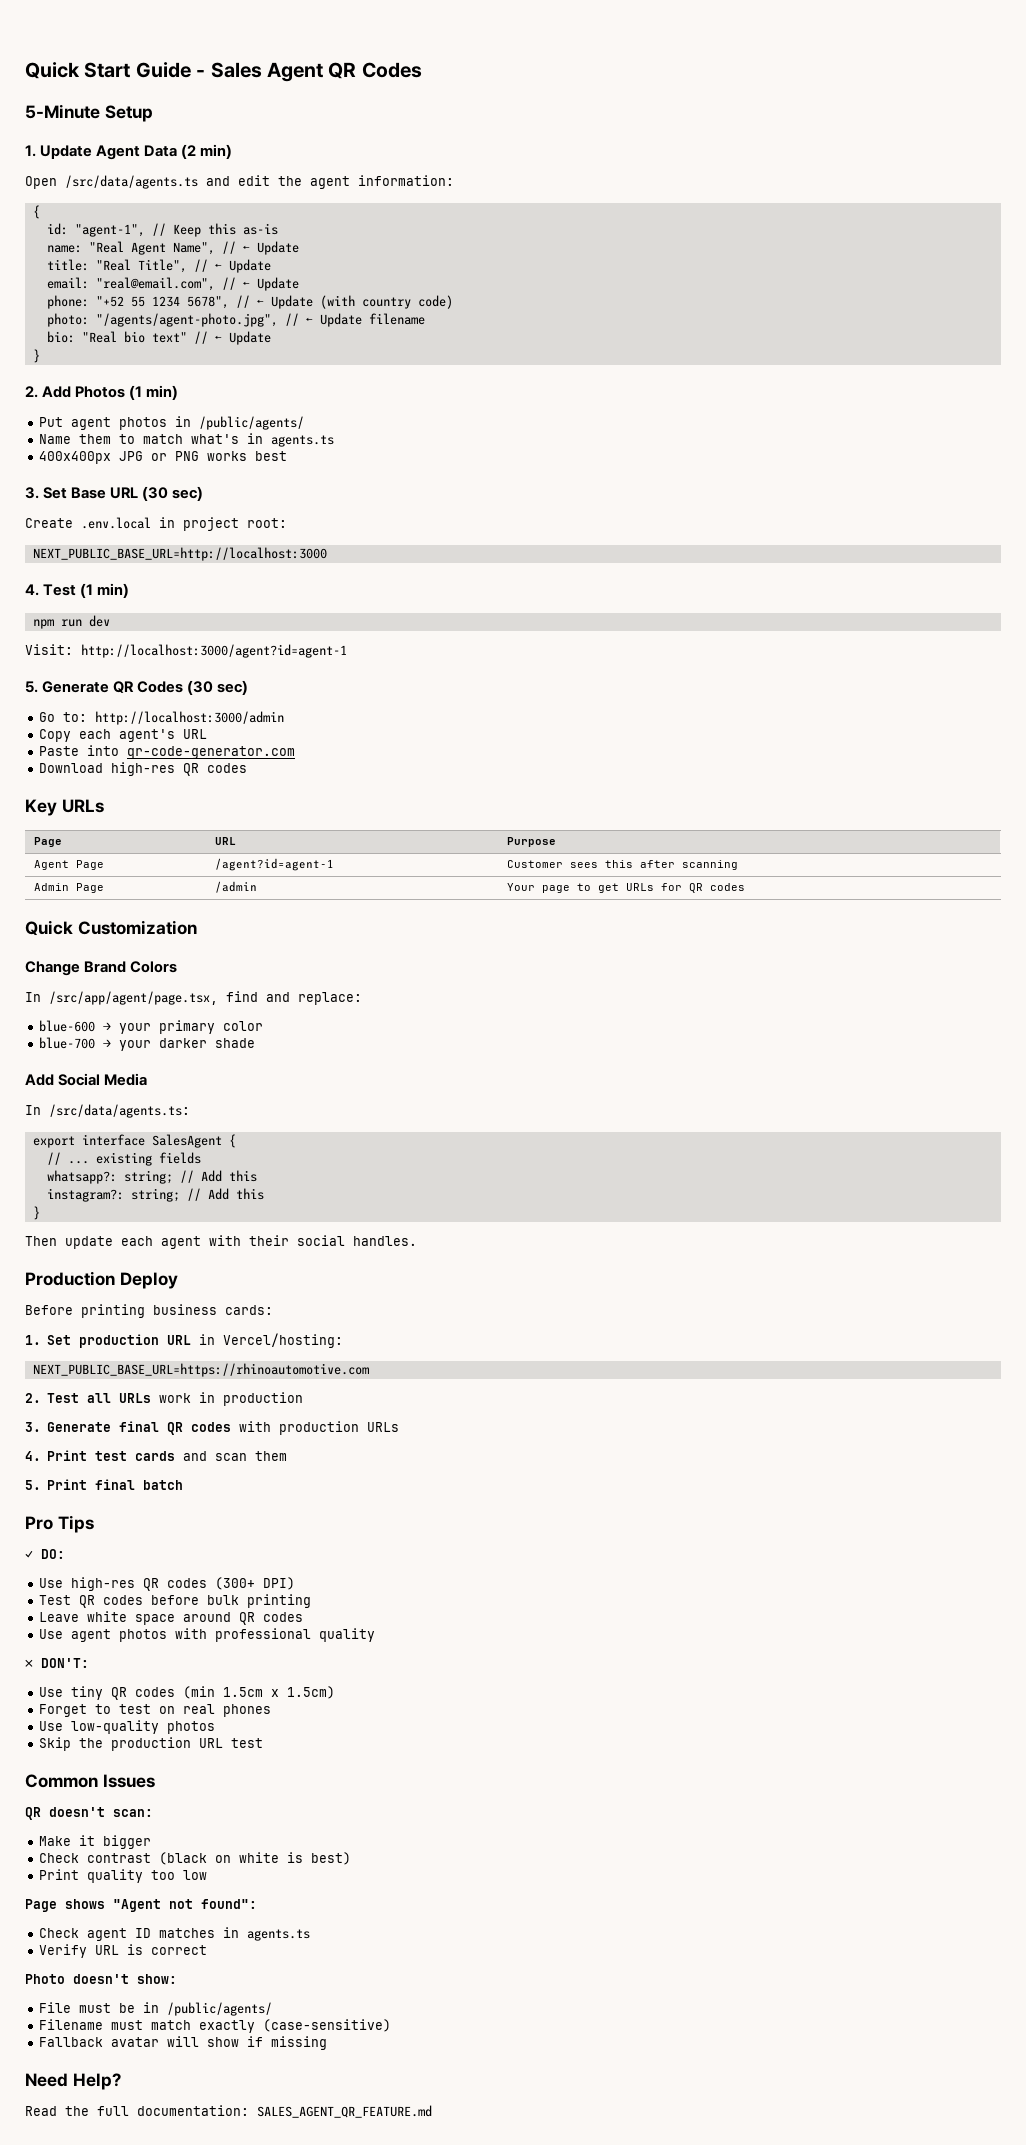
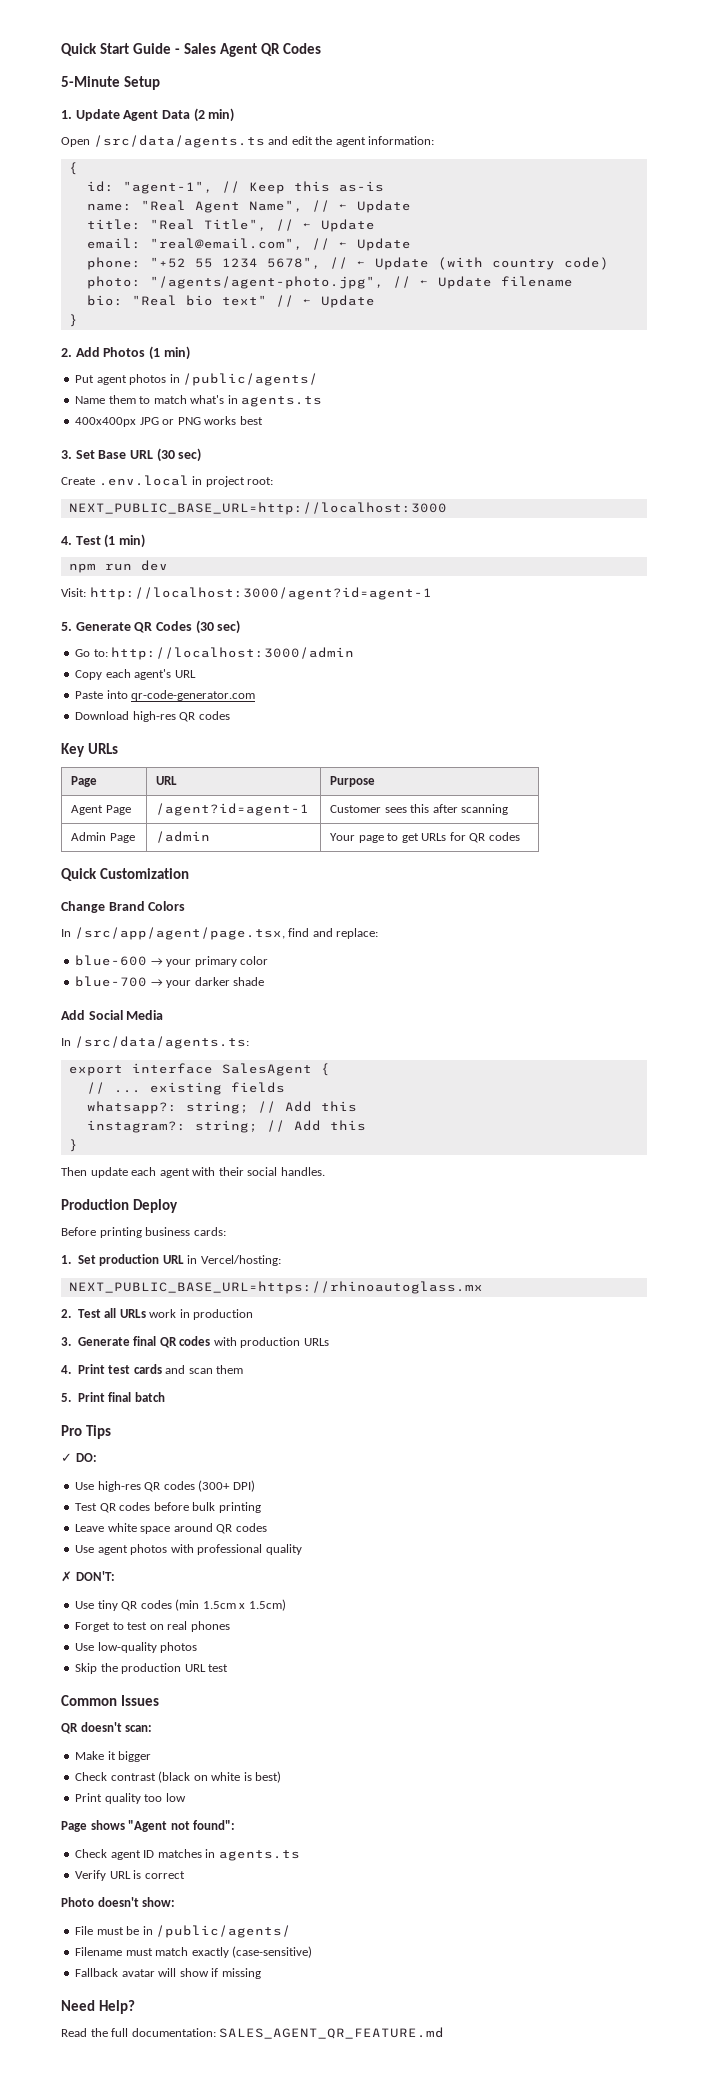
- NEXT_PUBLIC_BASE_URL=https://rhinoautomotive.com
+ NEXT_PUBLIC_BASE_URL=https://rhinoautoglass.mx

